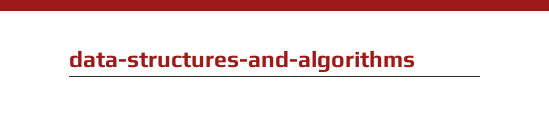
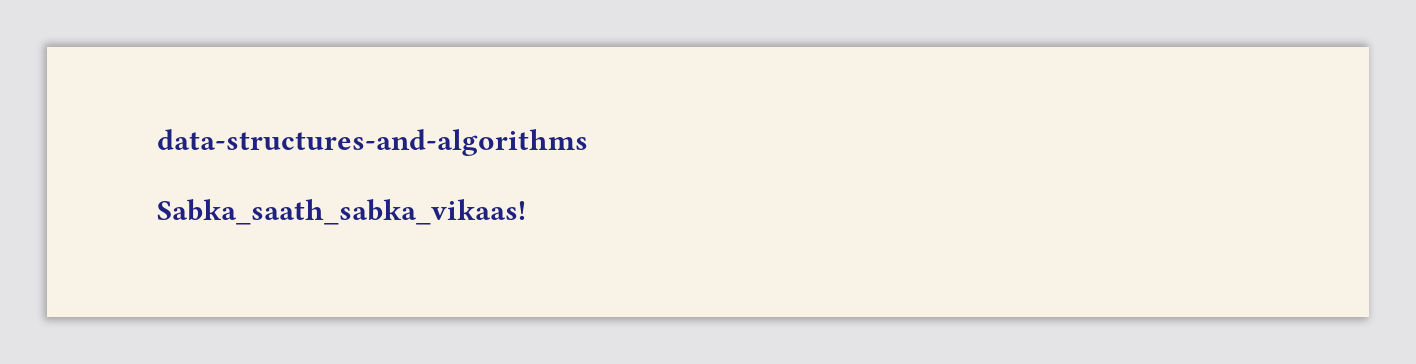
+ Sabka_saath_sabka_vikaas!

